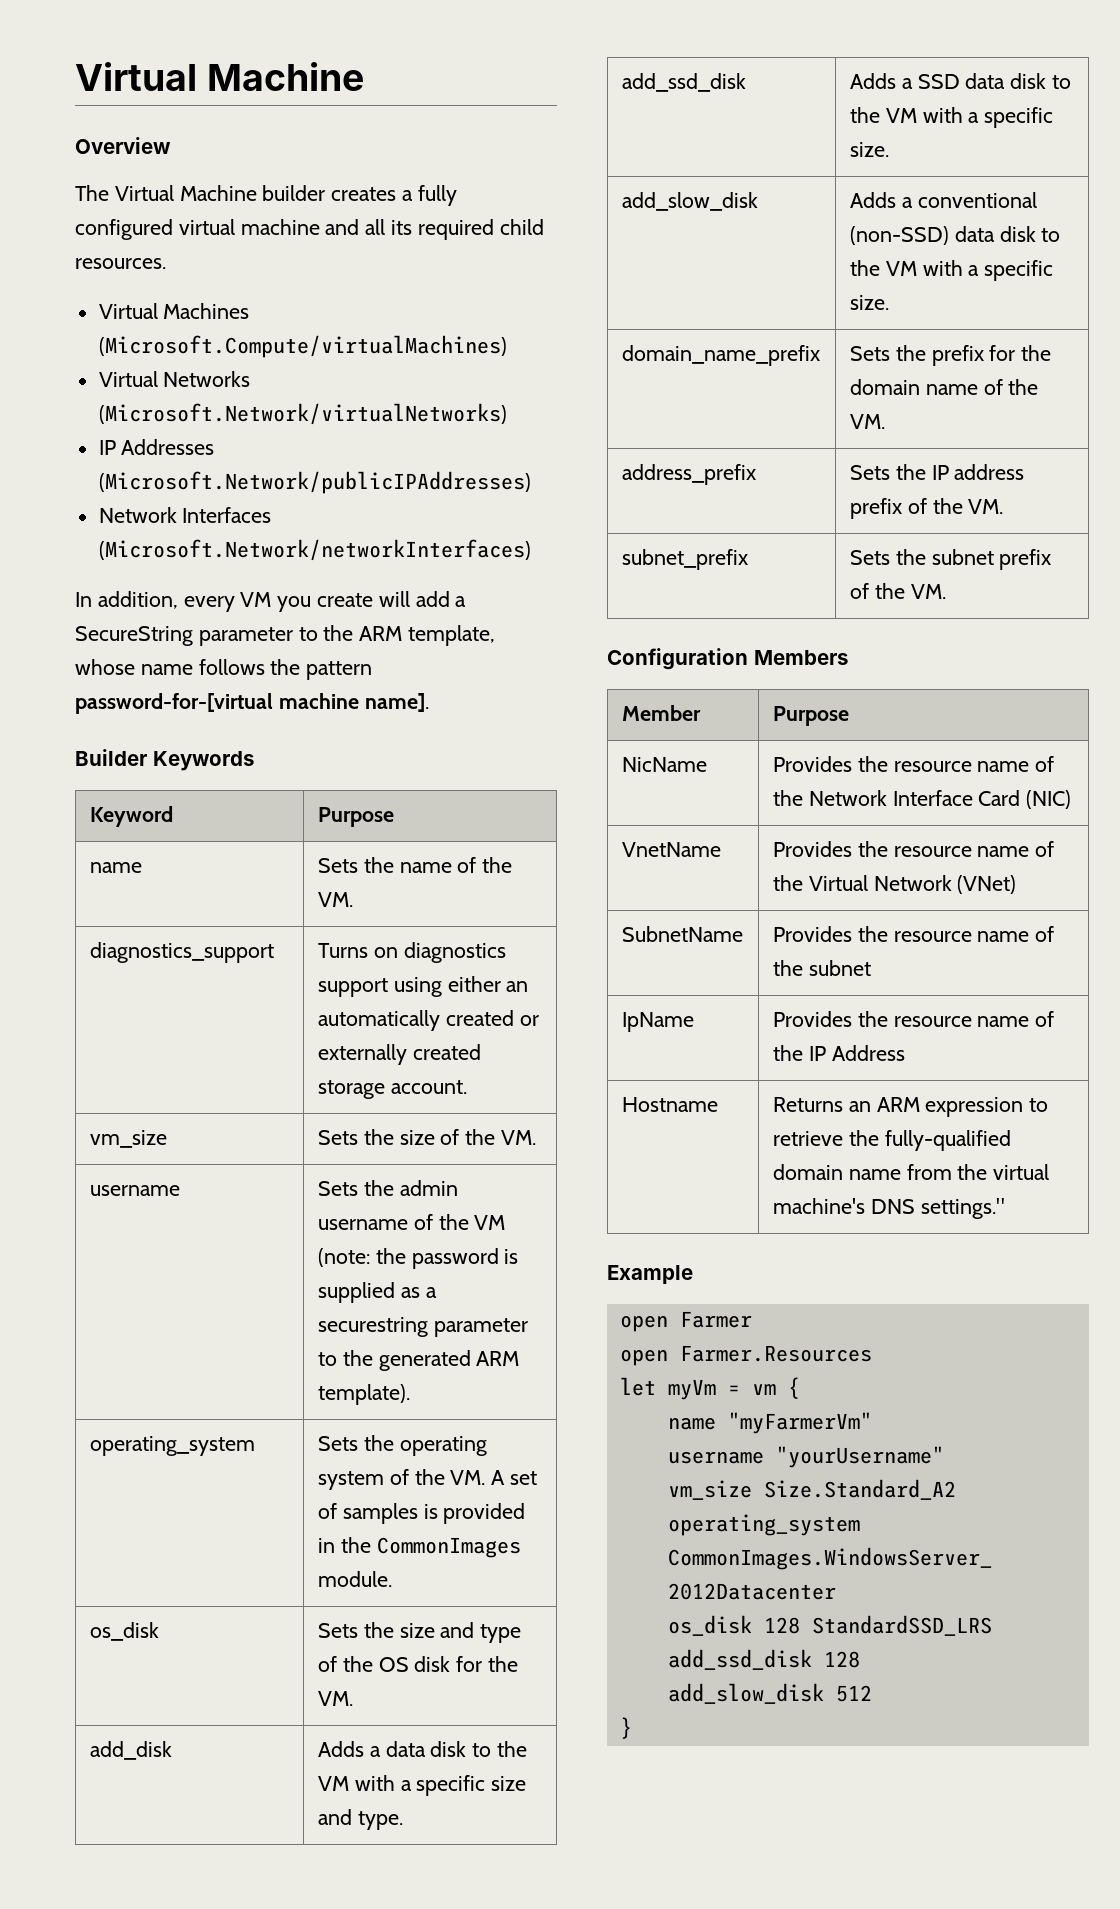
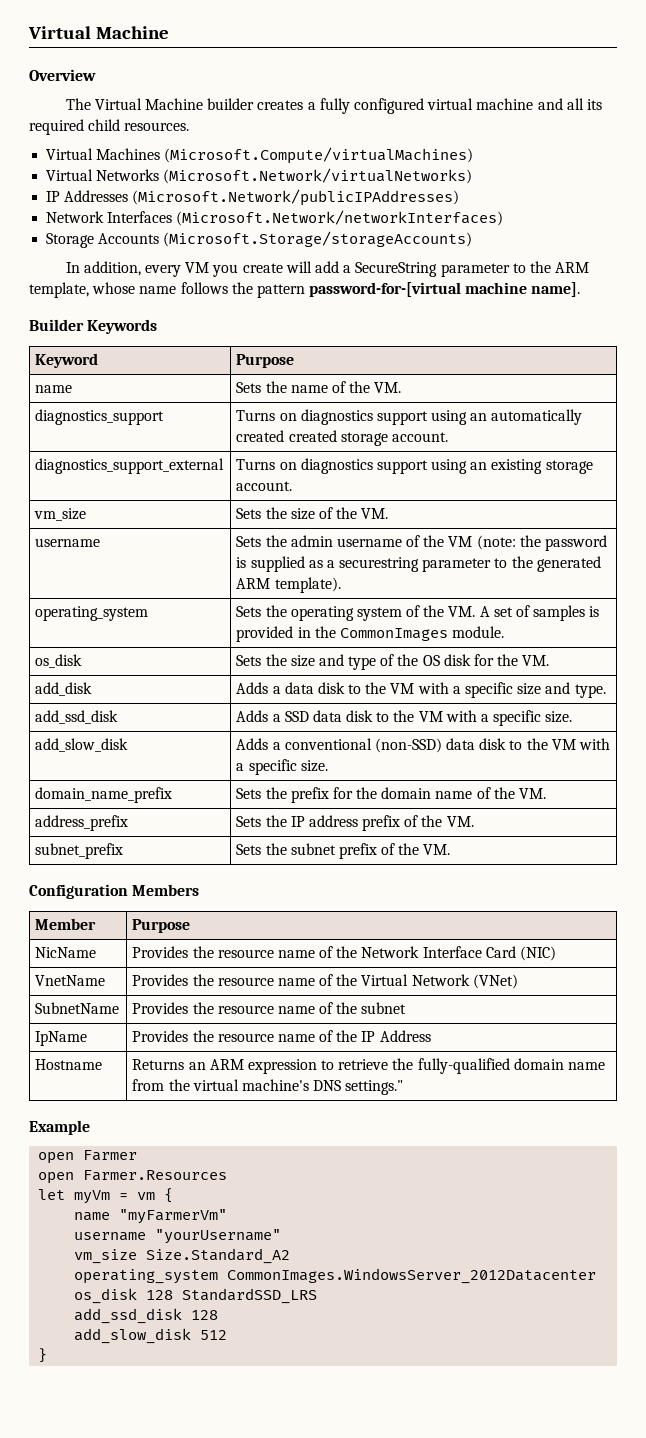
+ Storage Accounts (Microsoft.Storage/storageAccounts)
- diagnostics_support | Turns on diagnostics support using either an automatically created or externally created storage account.
+ diagnostics_support | Turns on diagnostics support using an automatically created created storage account.
+ diagnostics_support_external | Turns on diagnostics support using an existing storage account.

